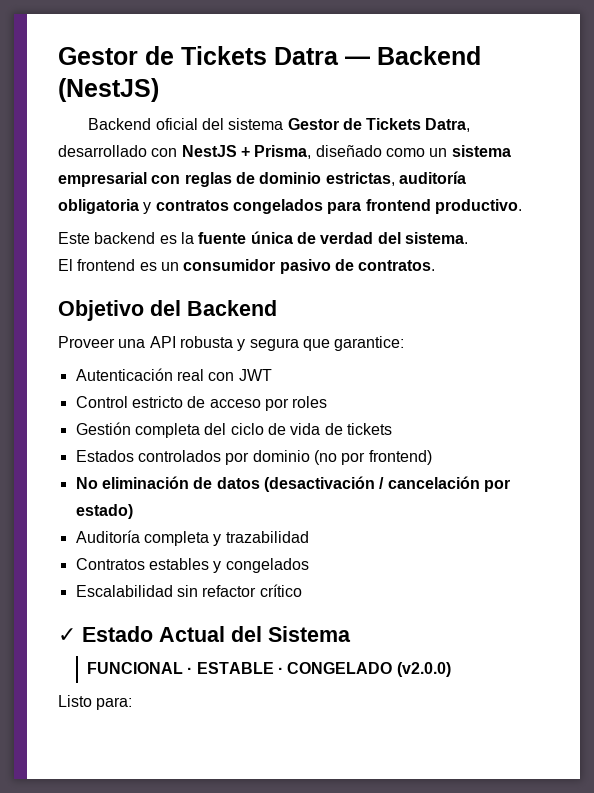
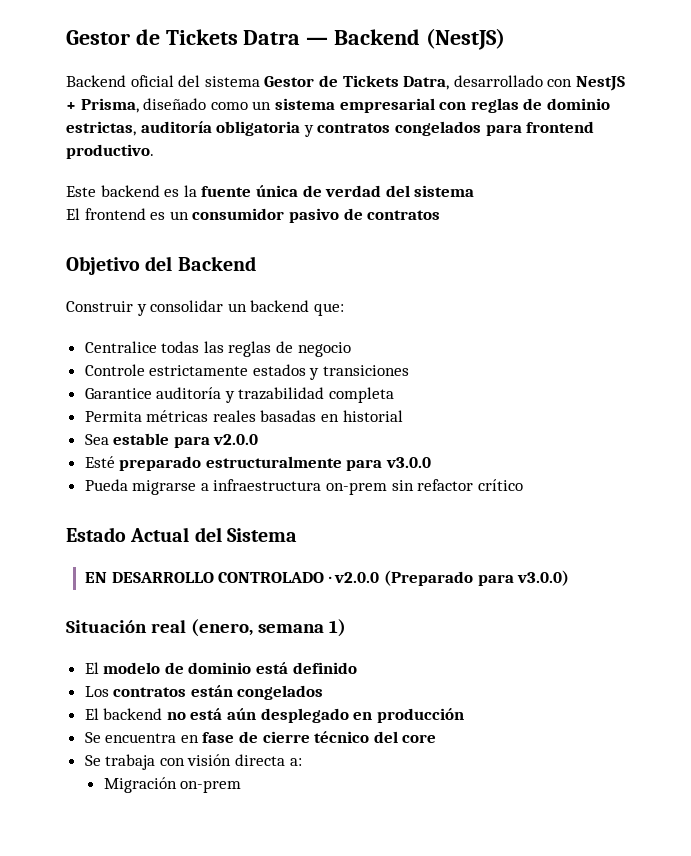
- Este backend es la fuente única de verdad del sistema.
+ Este backend es la fuente única de verdad del sistema
- El frontend es un consumidor pasivo de contratos.
+ El frontend es un consumidor pasivo de contratos
- Proveer una API robusta y segura que garantice:
- Autenticación real con JWT
- Control estricto de acceso por roles
- Gestión completa del ciclo de vida de tickets
- Estados controlados por dominio (no por frontend)
- No eliminación de datos (desactivación / cancelación por estado)
- Auditoría completa y trazabilidad
- Contratos estables y congelados
- Escalabilidad sin refactor crítico
+ Construir y consolidar un backend que:
+ Centralice todas las reglas de negocio
+ Controle estrictamente estados y transiciones
+ Garantice auditoría y trazabilidad completa
+ Permita métricas reales basadas en historial
+ Sea estable para v2.0.0
+ Esté preparado estructuralmente para v3.0.0
+ Pueda migrarse a infraestructura on-prem sin refactor crítico
- ✓ Estado Actual del Sistema
+ Estado Actual del Sistema
- FUNCIONAL · ESTABLE · CONGELADO (v2.0.0)
- Listo para:
+ EN DESARROLLO CONTROLADO · v2.0.0 (Preparado para v3.0.0)
+ Situación real (enero, semana 1)
+ El modelo de dominio está definido
+ Los contratos están congelados
+ El backend no está aún desplegado en producción
+ Se encuentra en fase de cierre técnico del core
+ Se trabaja con visión directa a:
+ Migración on-prem

